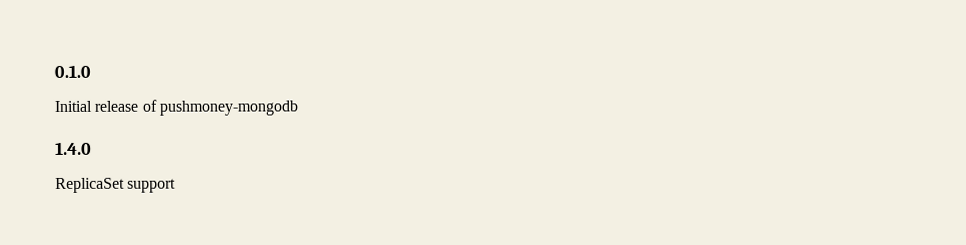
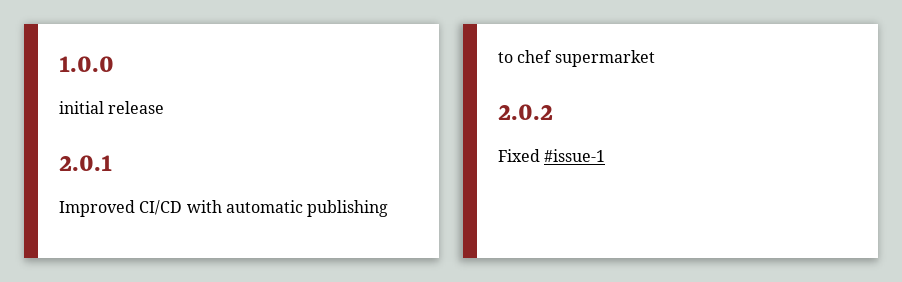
- 0.1.0
- Initial release of pushmoney-mongodb
- 1.4.0
- ReplicaSet support
+ 1.0.0
+ initial release
+ 2.0.1
+ Improved CI/CD with automatic publishing to chef supermarket
+ 2.0.2
+ Fixed #issue-1

